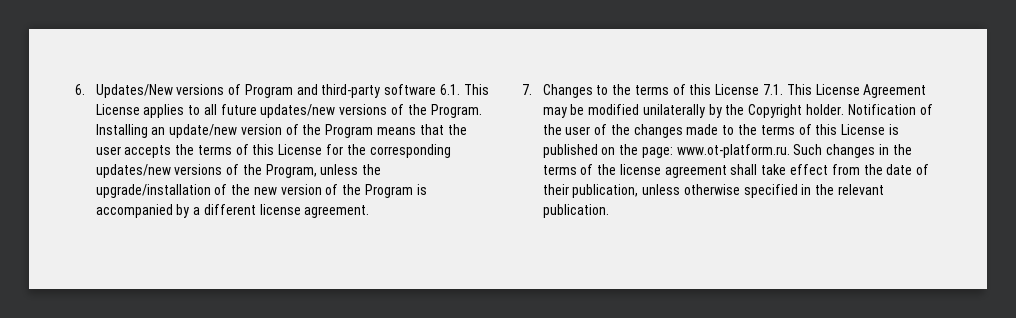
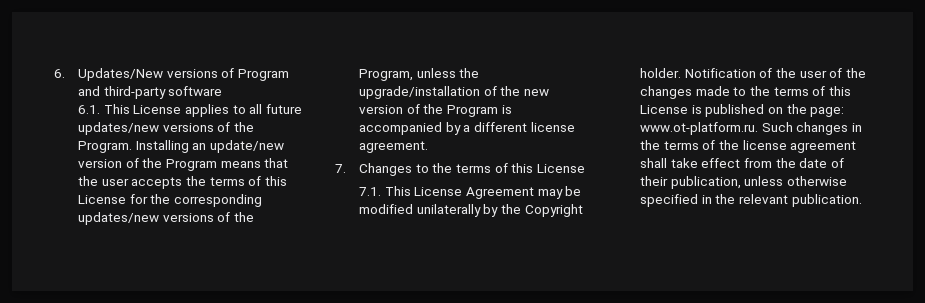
- 6. Updates/New versions of Program and third-party software 6.1. This License applies to all future updates/new versions of the Program.
+ 6. Updates/New versions of Program and third-party software
+ 6.1. This License applies to all future updates/new versions of the Program.
- 7. Changes to the terms of this License 7.1. This License Agreement may be modified unilaterally by the Copyright holder.
+ 7. Changes to the terms of this License
+ 7.1. This License Agreement may be modified unilaterally by the Copyright holder.

